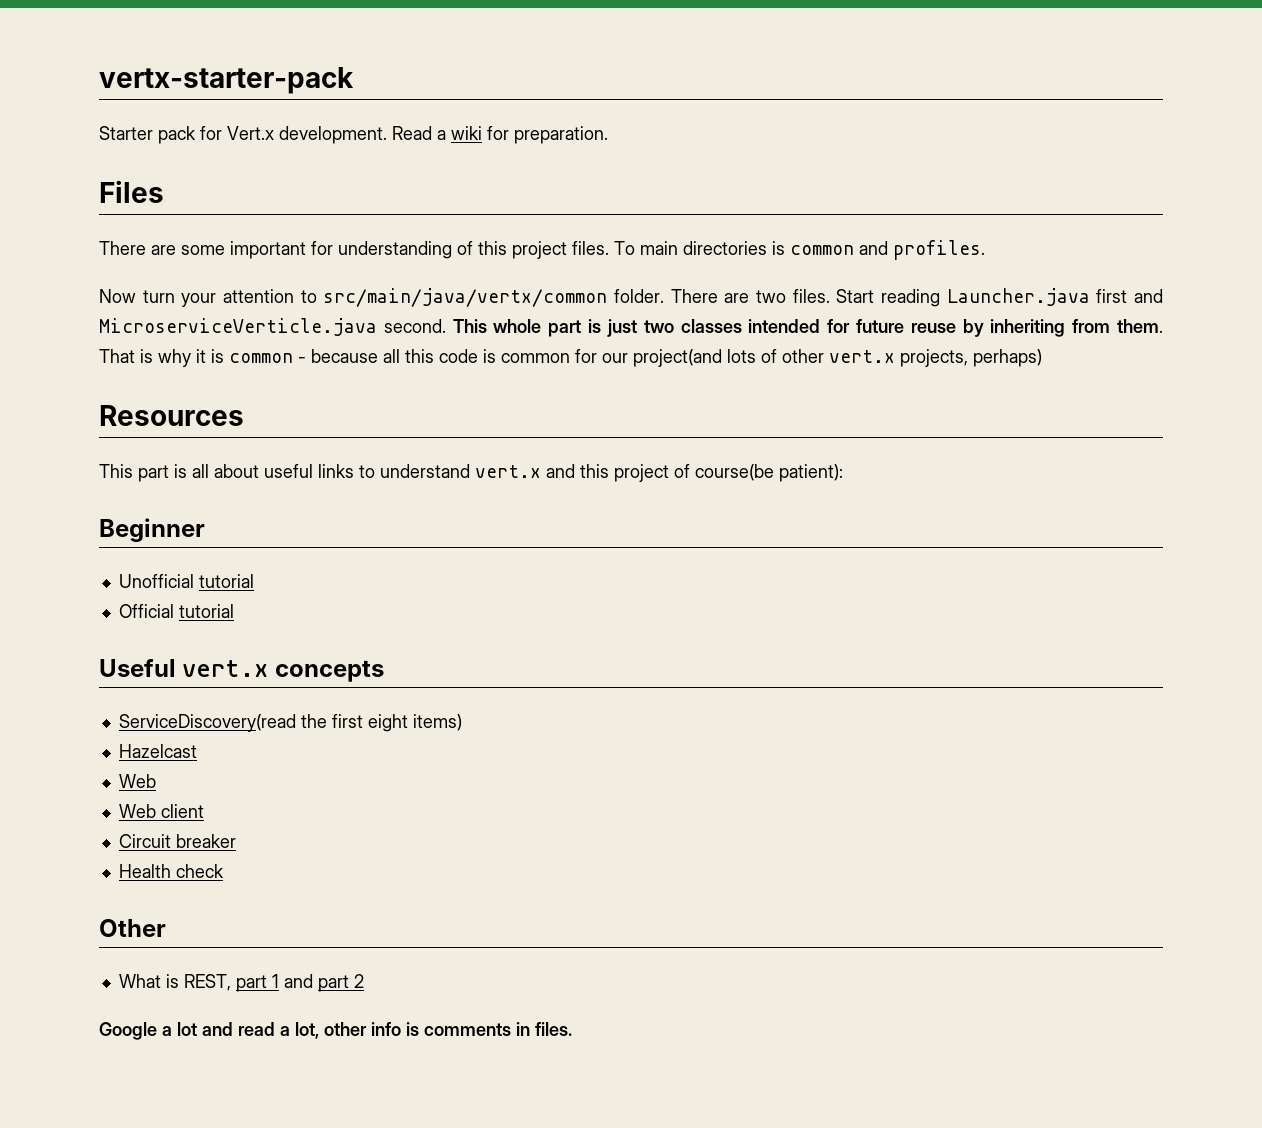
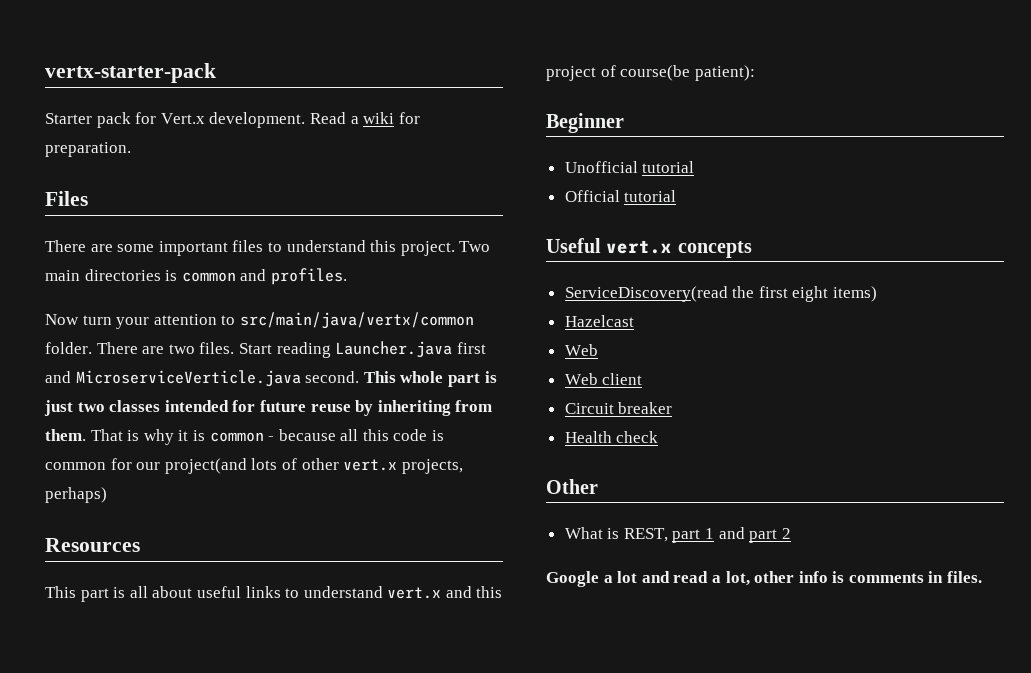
- There are some important for understanding of this project files. To main directories is common and profiles.
+ There are some important files to understand this project. Two main directories is common and profiles.

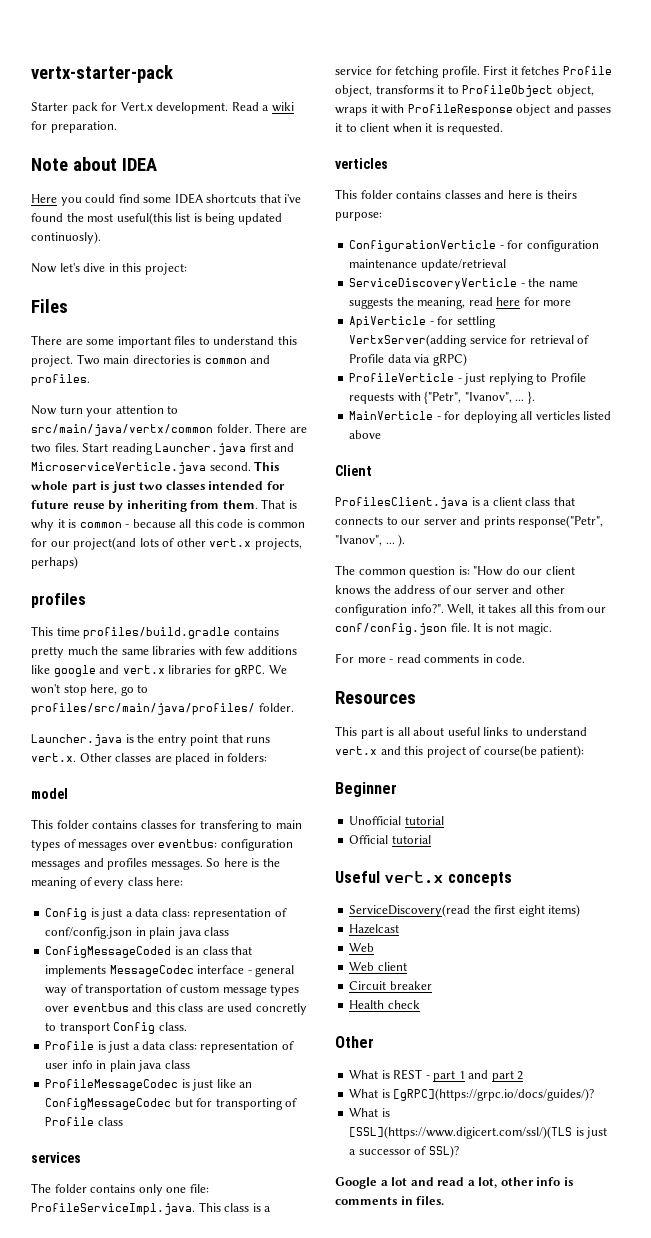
+ Note about IDEA
+ Here you could find some IDEA shortcuts that i've found the most useful(this list is being updated continuosly).
+ Now let's dive in this project:
  That is why it is common - because all this code is common for our project(and lots of other vert.x projects, perhaps)
+ profiles
+ This time profiles/build.gradle contains pretty much the same libraries with few additions like google and vert.x libraries for gRPC. We won't stop here, go to profiles/src/main/java/profiles/ folder.
+ Launcher.java is the entry point that runs vert.x. Other classes are placed in folders:
+ model
+ This folder contains classes for transfering to main types of messages over eventbus: configuration messages and profiles messages. So here is the meaning of every class here:
+ Config is just a data class: representation of conf/config.json in plain java class
+ ConfigMessageCoded is an class that implements MessageCodec interface - general way of transportation of custom message types over eventbus and this class are used concretly to transport Config class.
+ Profile is just a data class: representation of user info in plain java class
+ ProfileMessageCodec is just like an ConfigMessageCodec but for transporting of Profile class
+ services
+ The folder contains only one file: ProfileServiceImpl.java. This class is a service for fetching profile. First it fetches Profile object, transforms it to ProfileObject object, wraps it with ProfileResponse object and passes it to client when it is requested.
+ verticles
+ This folder contains classes and here is theirs purpose:
+ ConfigurationVerticle - for configuration maintenance update/retrieval
+ ServiceDiscoveryVerticle - the name suggests the meaning, read here for more
+ ApiVerticle - for settling VertxServer(adding service for retrieval of Profile data via gRPC)
+ ProfileVerticle - just replying to Profile requests with {"Petr", "Ivanov", ... }.
+ MainVerticle - for deploying all verticles listed above
+ Client
+ ProfilesClient.java is a client class that connects to our server and prints response("Petr", "Ivanov", ... ).
+ The common question is: "How do our client knows the address of our server and other configuration info?". Well, it takes all this from our conf/config.json file. It is not magic.
+ For more - read comments in code.
- What is REST, part 1 and part 2
+ What is REST - part 1 and part 2
+ What is [gRPC](https://grpc.io/docs/guides/)?
+ What is [SSL](https://www.digicert.com/ssl/)(TLS is just a successor of SSL)?

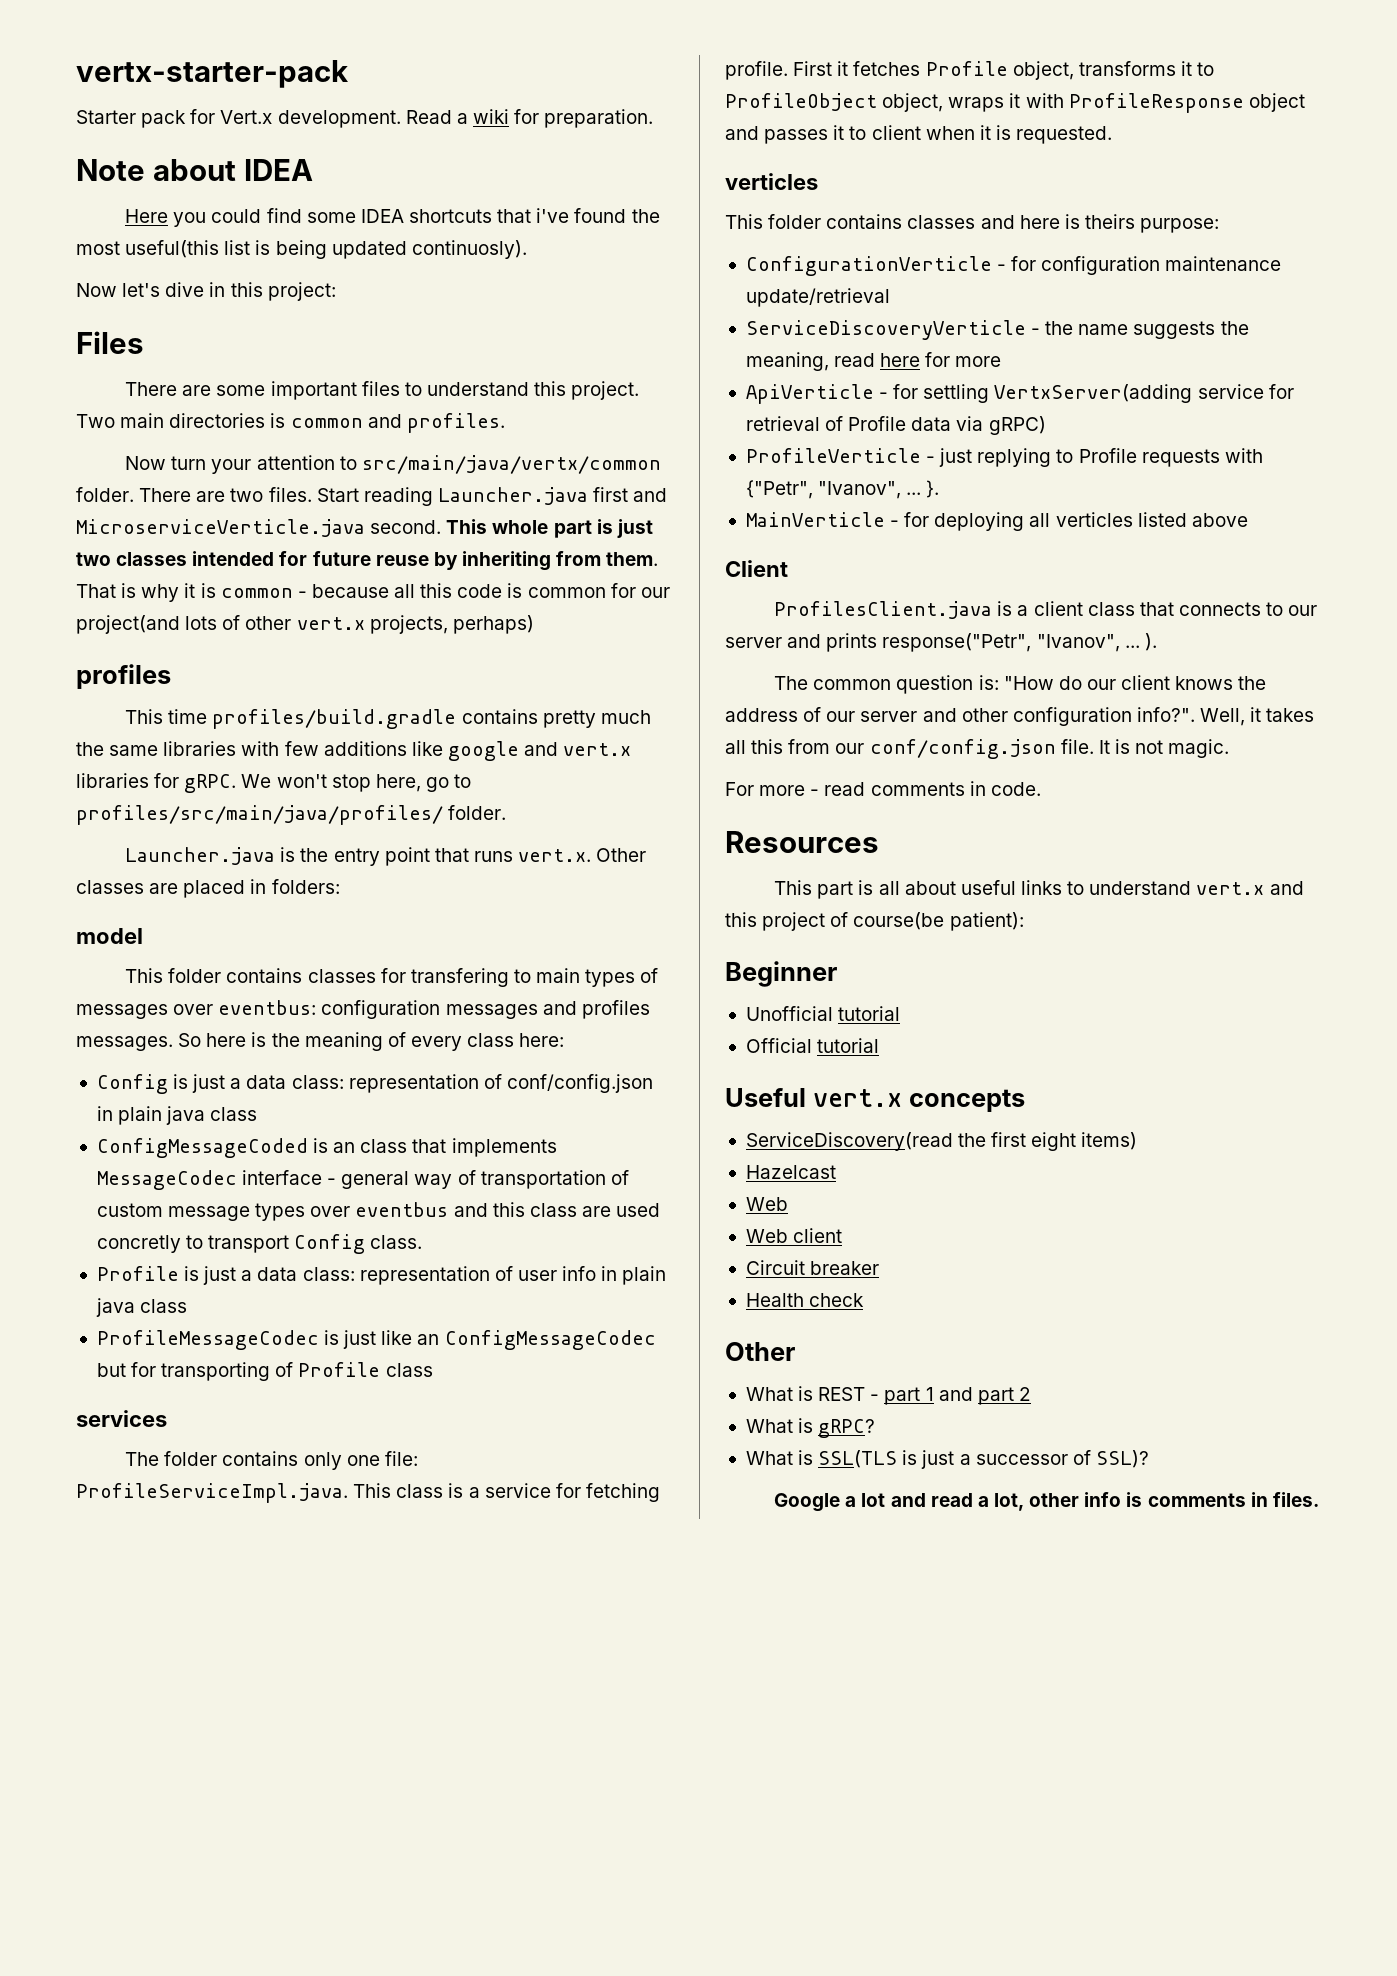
- What is [gRPC](https://grpc.io/docs/guides/)?
- What is [SSL](https://www.digicert.com/ssl/)(TLS is just a successor of SSL)?
+ What is gRPC?
+ What is SSL(TLS is just a successor of SSL)?

